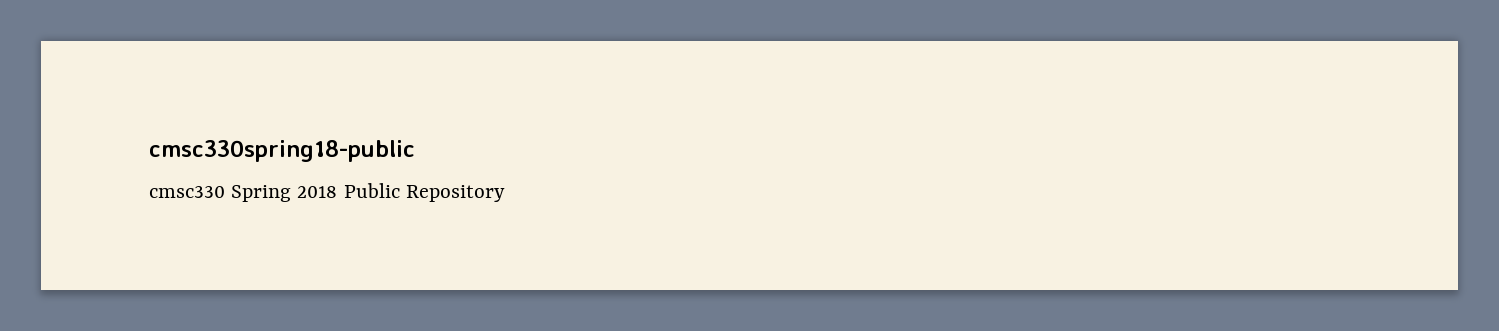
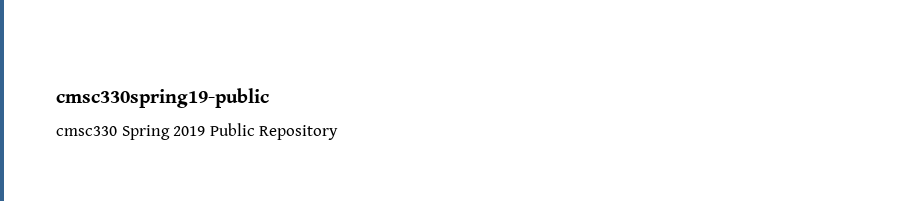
- cmsc330spring18-public
+ cmsc330spring19-public
- cmsc330 Spring 2018 Public Repository
+ cmsc330 Spring 2019 Public Repository

